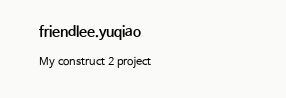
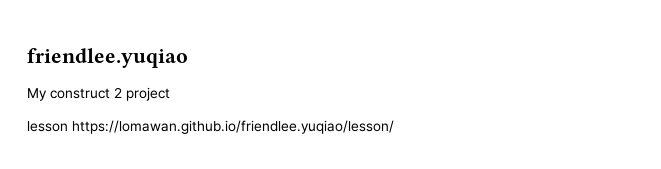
+ lesson https://lomawan.github.io/friendlee.yuqiao/lesson/

